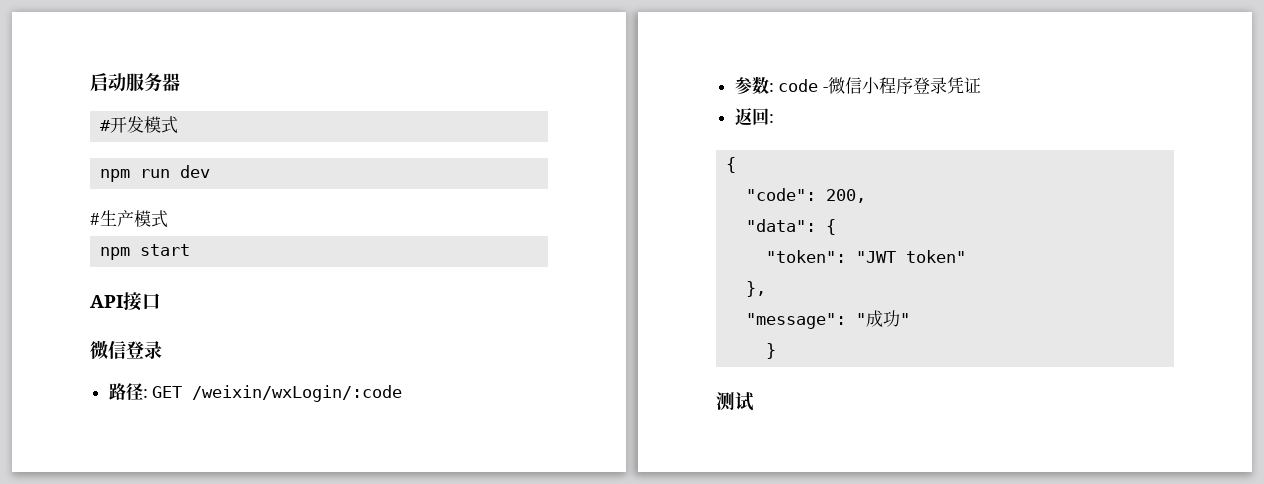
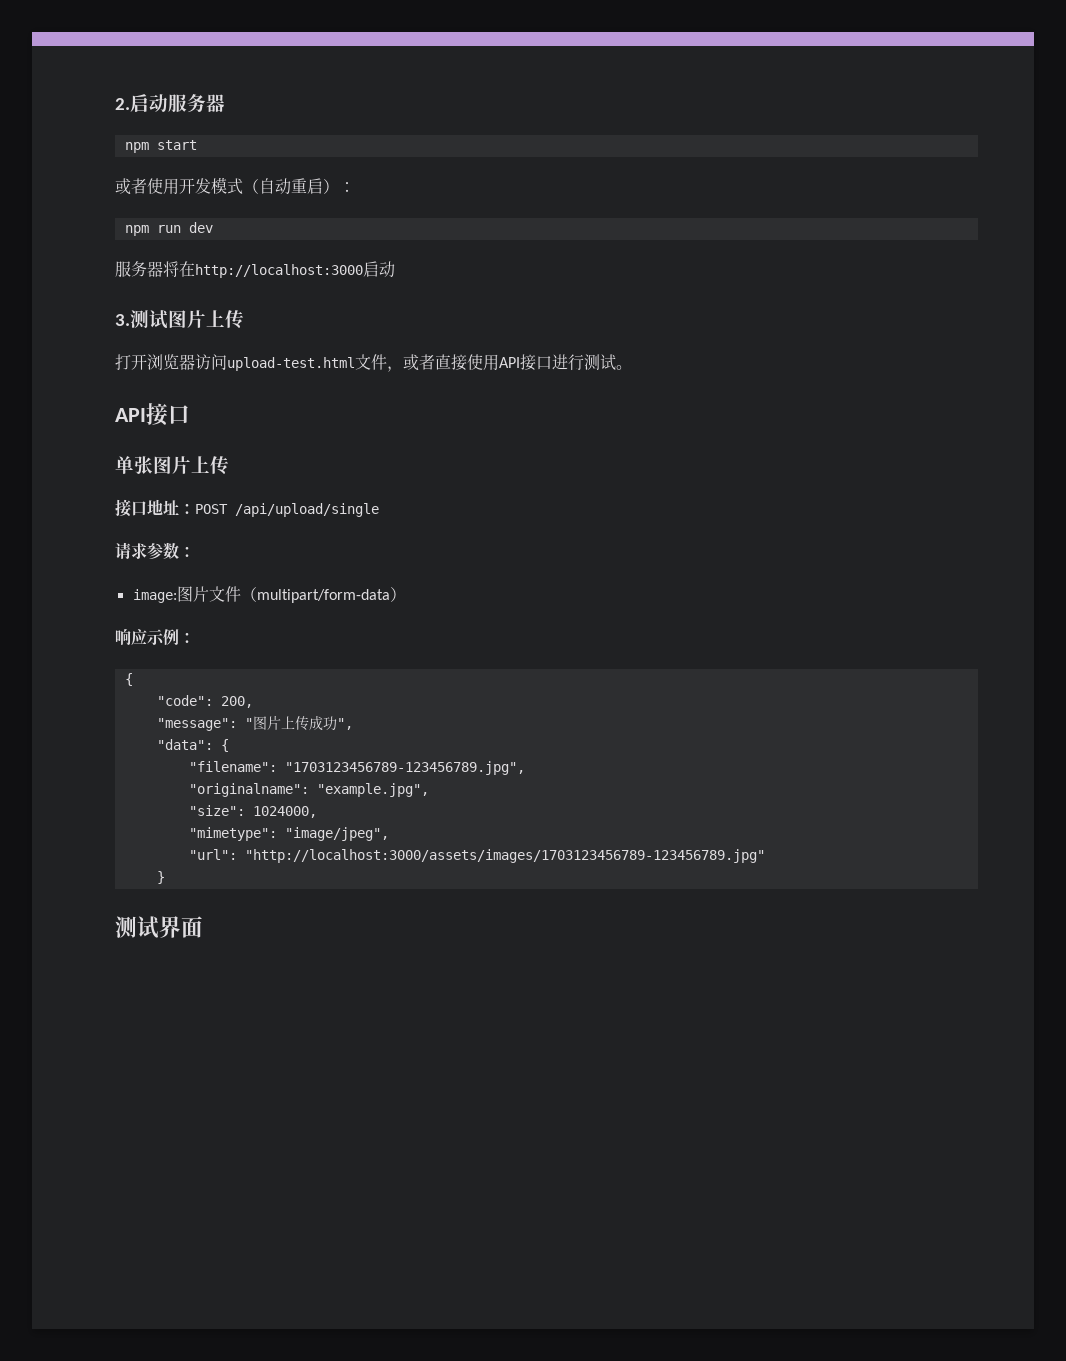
- 启动服务器
+ 2.启动服务器
- #开发模式
+ npm start
+ 或者使用开发模式（自动重启）：
- #生产模式
- npm start
+ 服务器将在http://localhost:3000启动
+ 3.测试图片上传
+ 打开浏览器访问upload-test.html文件，或者直接使用API接口进行测试。
  API接口
- 微信登录
- 路径: GET /weixin/wxLogin/:code
- 参数: code -微信小程序登录凭证
- 返回:
+ 单张图片上传
+ 接口地址：POST /api/upload/single
+ 请求参数：
+ image:图片文件（multipart/form-data）
+ 响应示例：
  {
  "code": 200,
+ "message": "图片上传成功",
  "data": {
- "token": "JWT token"
- },
- "message": "成功"
+ "filename": "1703123456789-123456789.jpg",
+ "originalname": "example.jpg",
+ "size": 1024000,
+ "mimetype": "image/jpeg",
+ "url": "http://localhost:3000/assets/images/1703123456789-123456789.jpg"
- 测试
+ 测试界面

